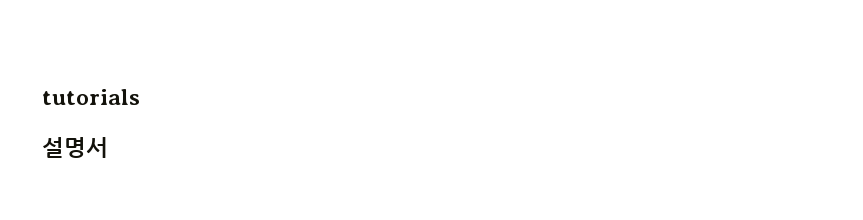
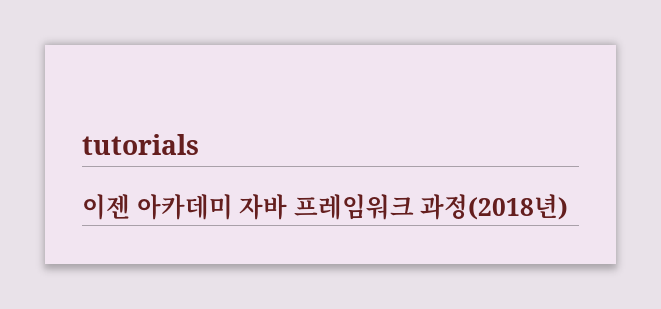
- 설명서
+ 이젠 아카데미 자바 프레임워크 과정(2018년)

